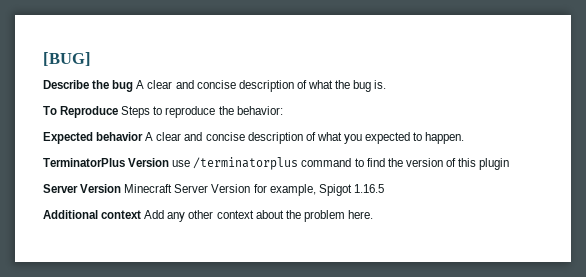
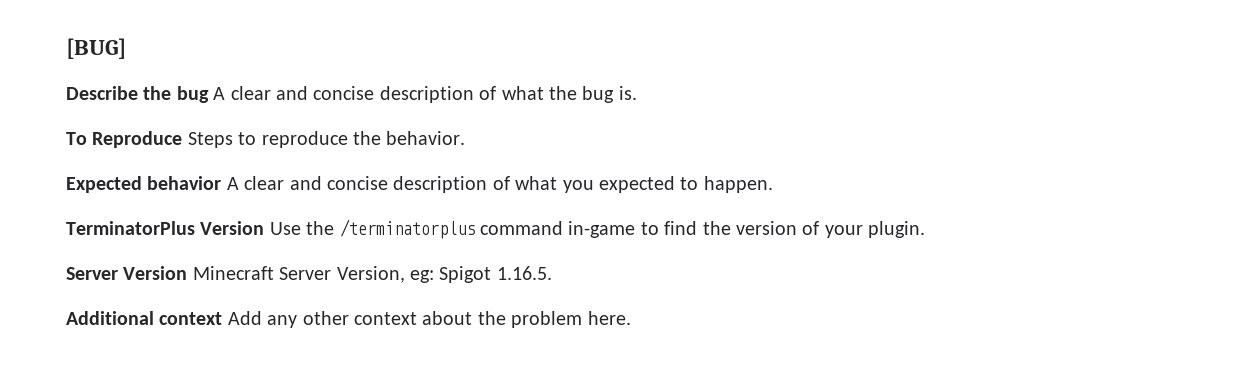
- To Reproduce Steps to reproduce the behavior:
+ To Reproduce Steps to reproduce the behavior.
- TerminatorPlus Version use /terminatorplus command to find the version of this plugin
+ TerminatorPlus Version Use the /terminatorplus command in-game to find the version of your plugin.
- Server Version Minecraft Server Version for example, Spigot 1.16.5
+ Server Version Minecraft Server Version, eg: Spigot 1.16.5.

